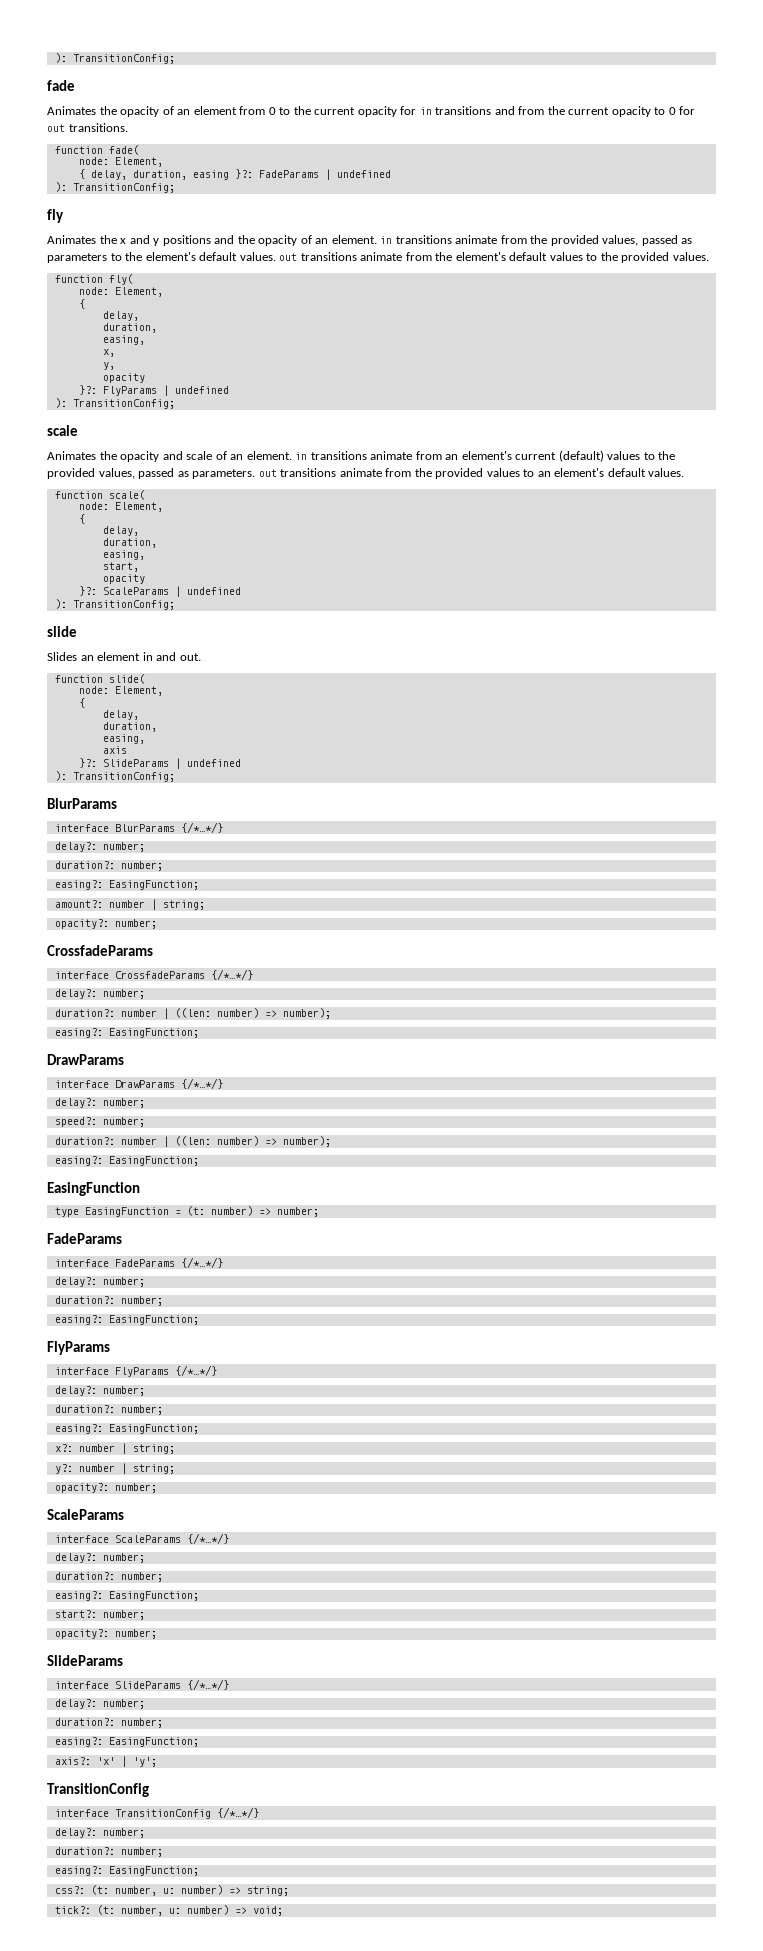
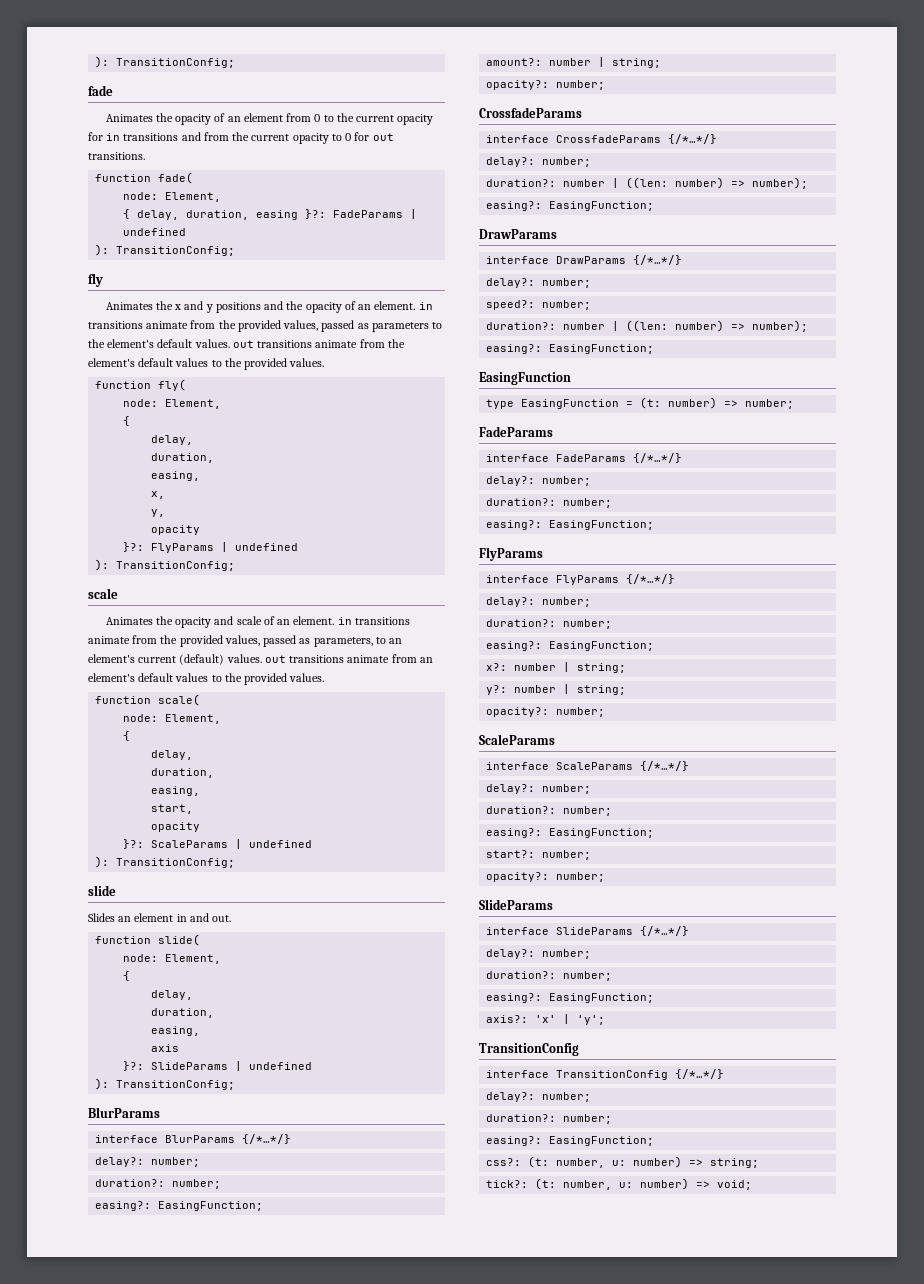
- Animates the opacity and scale of an element. in transitions animate from an element's current (default) values to the provided values, passed as parameters. out transitions animate from the provided values to an element's default values.
+ Animates the opacity and scale of an element. in transitions animate from the provided values, passed as parameters, to an element's current (default) values. out transitions animate from an element's default values to the provided values.

